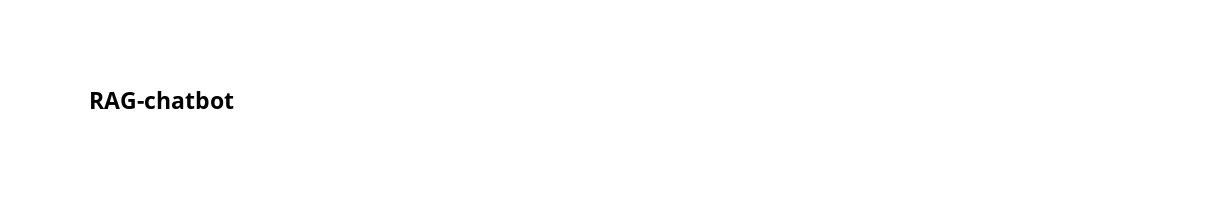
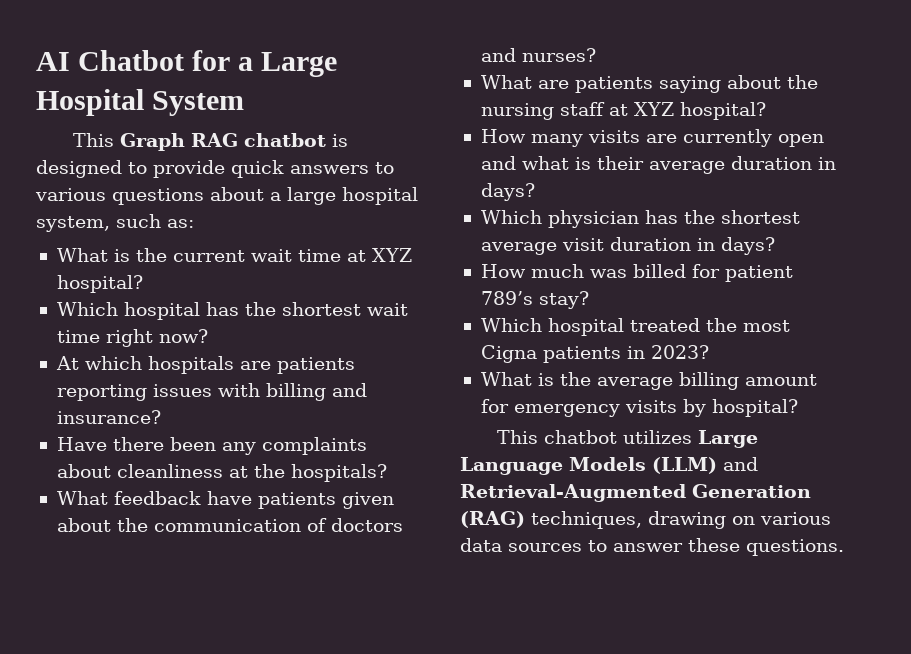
- RAG-chatbot
+ AI Chatbot for a Large Hospital System
+ This Graph RAG chatbot is designed to provide quick answers to various questions about a large hospital system, such as:
+ What is the current wait time at XYZ hospital?
+ Which hospital has the shortest wait time right now?
+ At which hospitals are patients reporting issues with billing and insurance?
+ Have there been any complaints about cleanliness at the hospitals?
+ What feedback have patients given about the communication of doctors and nurses?
+ What are patients saying about the nursing staff at XYZ hospital?
+ How many visits are currently open and what is their average duration in days?
+ Which physician has the shortest average visit duration in days?
+ How much was billed for patient 789’s stay?
+ Which hospital treated the most Cigna patients in 2023?
+ What is the average billing amount for emergency visits by hospital?
+ This chatbot utilizes Large Language Models (LLM) and Retrieval-Augmented Generation (RAG) techniques, drawing on various data sources to answer these questions.

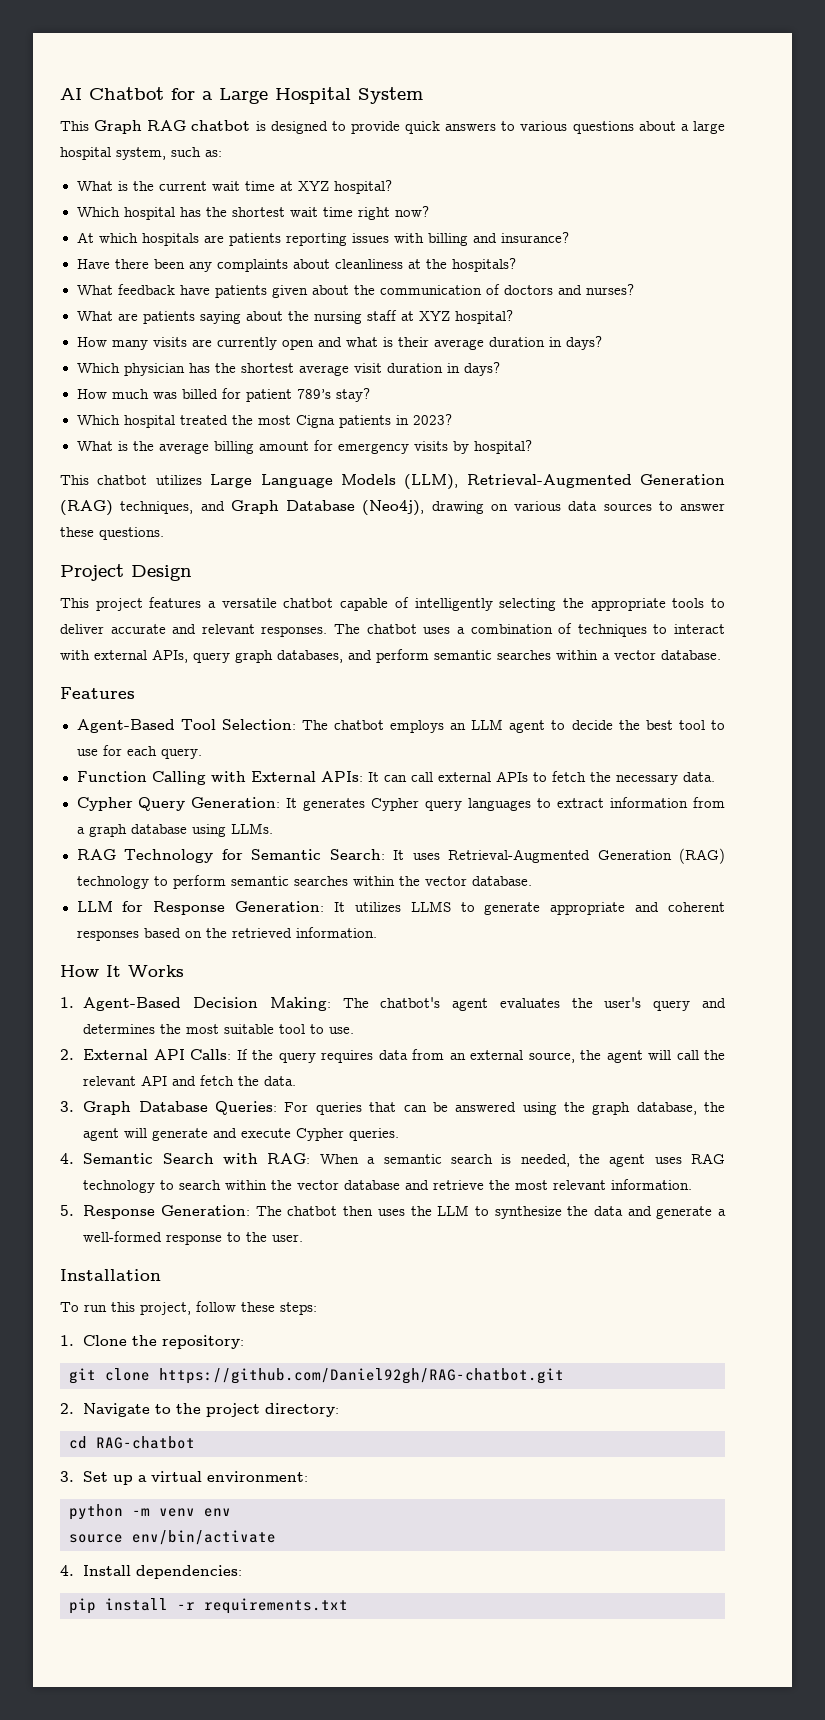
- This chatbot utilizes Large Language Models (LLM) and Retrieval-Augmented Generation (RAG) techniques, drawing on various data sources to answer these questions.
+ This chatbot utilizes Large Language Models (LLM), Retrieval-Augmented Generation (RAG) techniques, and Graph Database (Neo4j), drawing on various data sources to answer these questions.
+ Project Design
+ This project features a versatile chatbot capable of intelligently selecting the appropriate tools to deliver accurate and relevant responses. The chatbot uses a combination of techniques to interact with external APIs, query graph databases, and perform semantic searches within a vector database.
+ Features
+ Agent-Based Tool Selection: The chatbot employs an LLM agent to decide the best tool to use for each query.
+ Function Calling with External APIs: It can call external APIs to fetch the necessary data.
+ Cypher Query Generation: It generates Cypher query languages to extract information from a graph database using LLMs.
+ RAG Technology for Semantic Search: It uses Retrieval-Augmented Generation (RAG) technology to perform semantic searches within the vector database.
+ LLM for Response Generation: It utilizes LLMS to generate appropriate and coherent responses based on the retrieved information.
+ How It Works
+ 1. Agent-Based Decision Making: The chatbot's agent evaluates the user's query and determines the most suitable tool to use.
+ 2. External API Calls: If the query requires data from an external source, the agent will call the relevant API and fetch the data.
+ 3. Graph Database Queries: For queries that can be answered using the graph database, the agent will generate and execute Cypher queries.
+ 4. Semantic Search with RAG: When a semantic search is needed, the agent uses RAG technology to search within the vector database and retrieve the most relevant information.
+ 5. Response Generation: The chatbot then uses the LLM to synthesize the data and generate a well-formed response to the user.
+ Installation
+ To run this project, follow these steps:
+ 1. Clone the repository:
+ git clone https://github.com/Daniel92gh/RAG-chatbot.git
+ 2. Navigate to the project directory:
+ cd RAG-chatbot
+ 3. Set up a virtual environment:
+ python -m venv env
+ source env/bin/activate
+ 4. Install dependencies:
+ pip install -r requirements.txt

